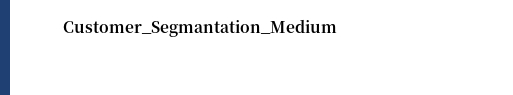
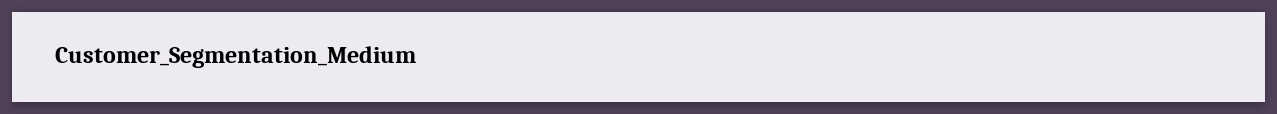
- Customer_Segmantation_Medium
+ Customer_Segmentation_Medium

